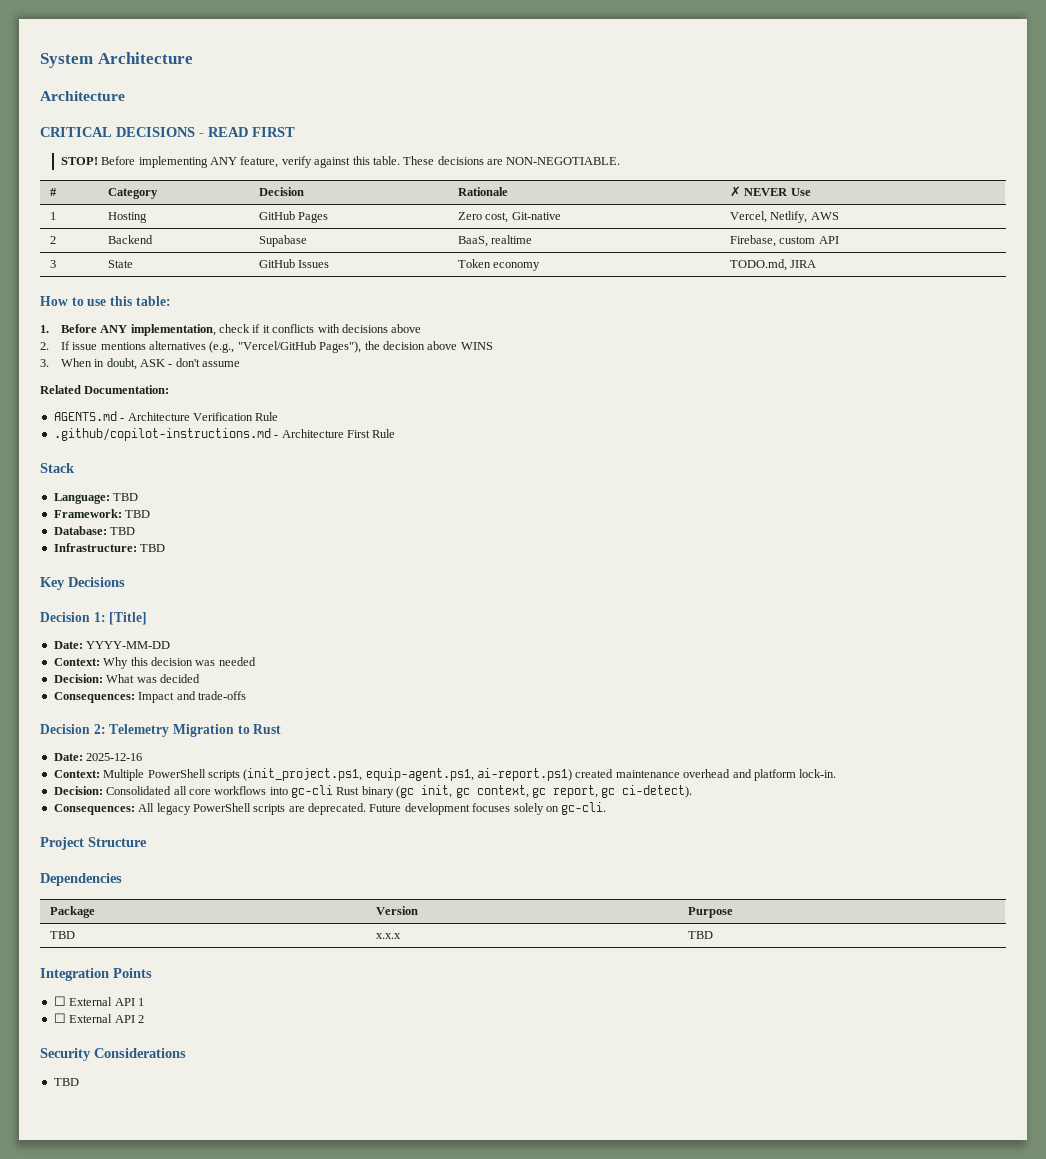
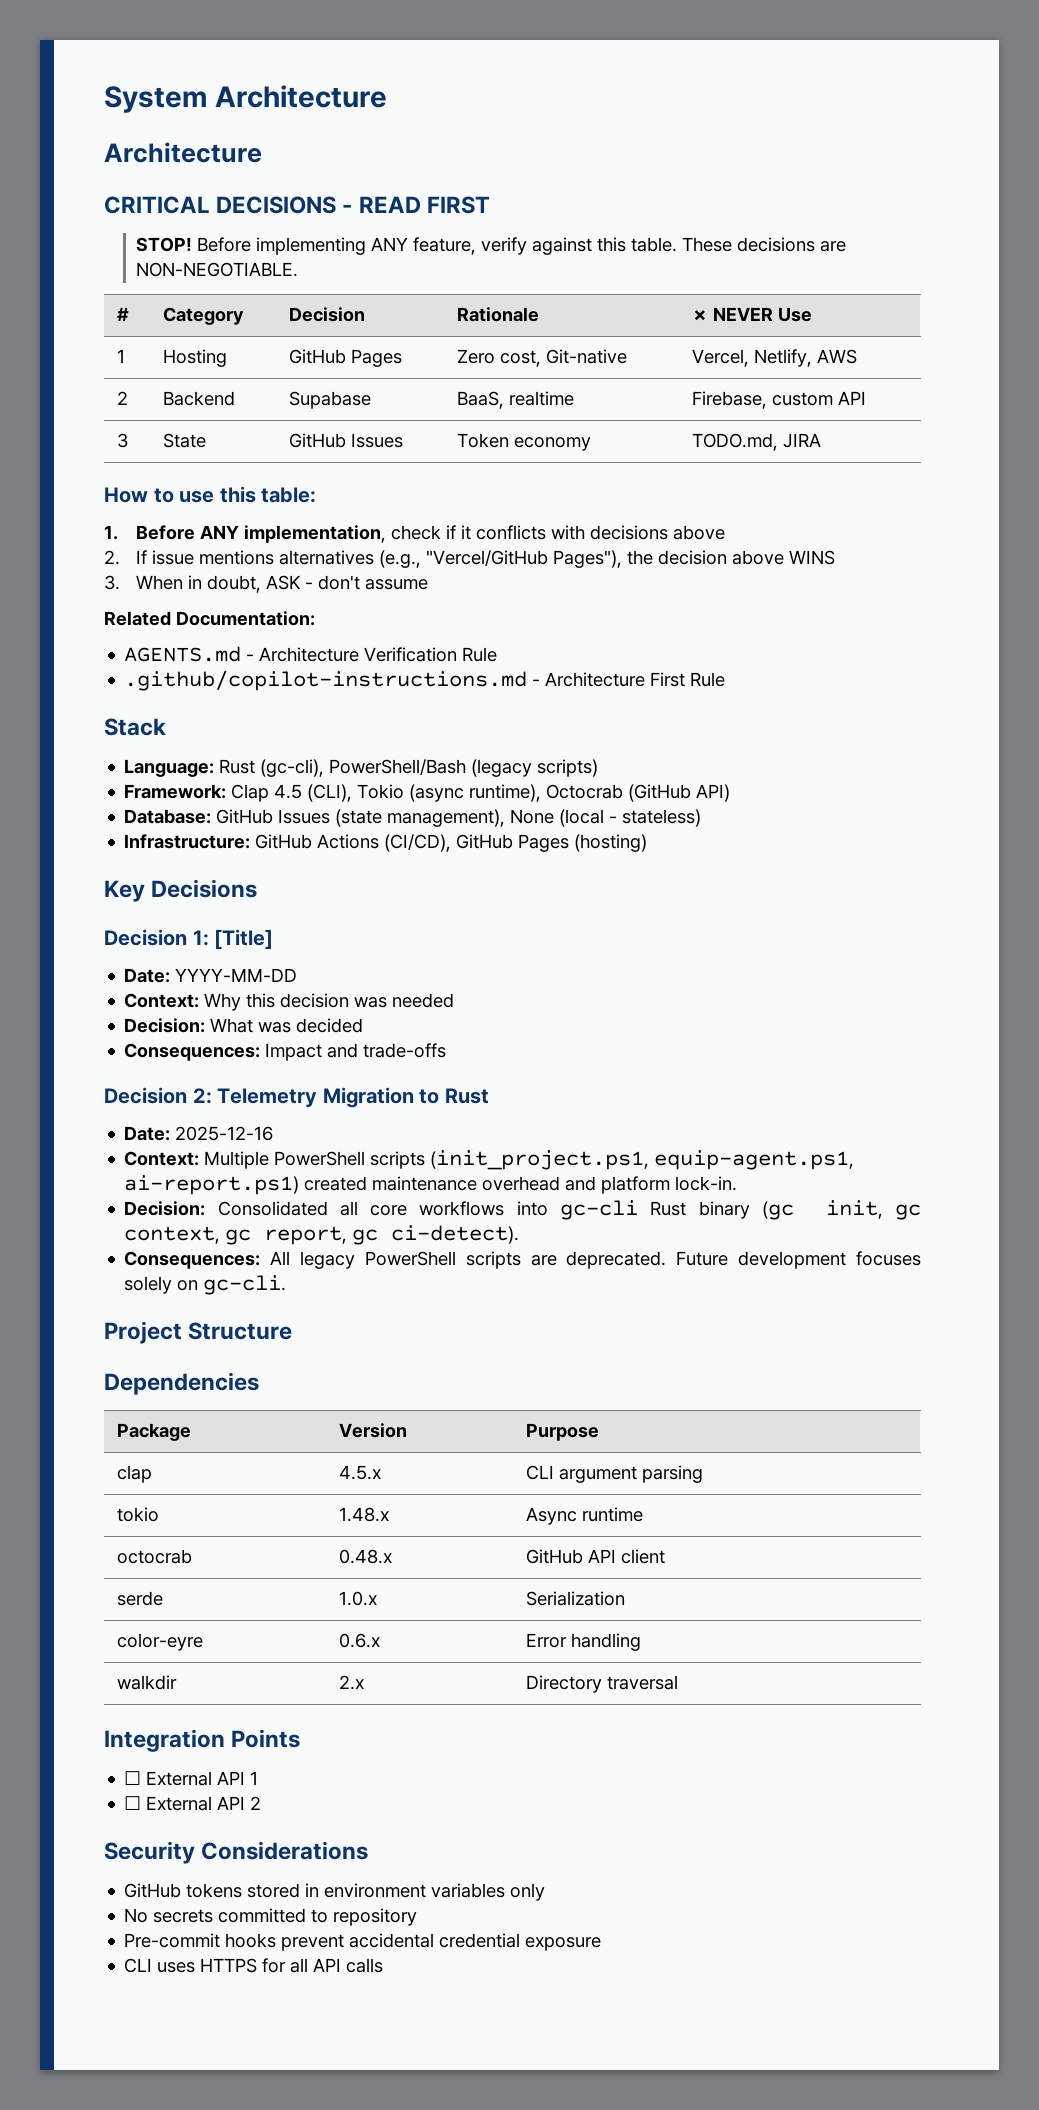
- Language: TBD
- Framework: TBD
- Database: TBD
- Infrastructure: TBD
+ Language: Rust (gc-cli), PowerShell/Bash (legacy scripts)
+ Framework: Clap 4.5 (CLI), Tokio (async runtime), Octocrab (GitHub API)
+ Database: GitHub Issues (state management), None (local - stateless)
+ Infrastructure: GitHub Actions (CI/CD), GitHub Pages (hosting)
- TBD | x.x.x | TBD
+ clap | 4.5.x | CLI argument parsing
+ tokio | 1.48.x | Async runtime
+ octocrab | 0.48.x | GitHub API client
+ serde | 1.0.x | Serialization
+ color-eyre | 0.6.x | Error handling
+ walkdir | 2.x | Directory traversal
  Security Considerations
- TBD
+ GitHub tokens stored in environment variables only
+ No secrets committed to repository
+ Pre-commit hooks prevent accidental credential exposure
+ CLI uses HTTPS for all API calls

